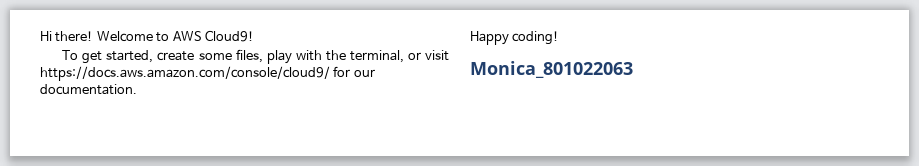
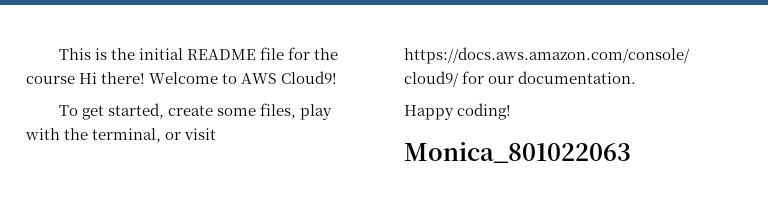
- Hi there!
+ This is the initial README file for the course Hi there!

